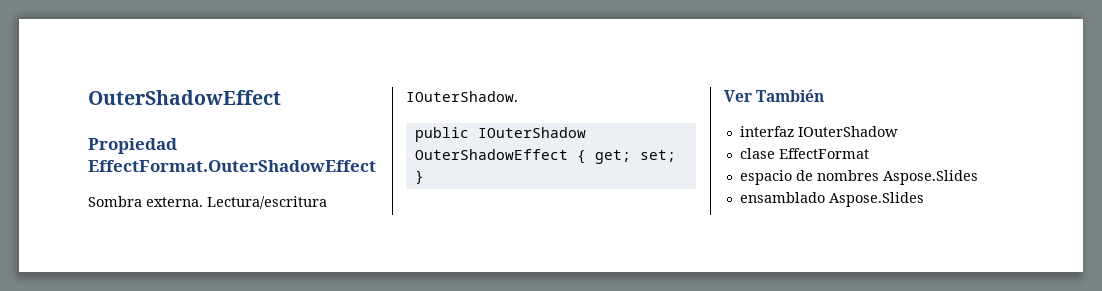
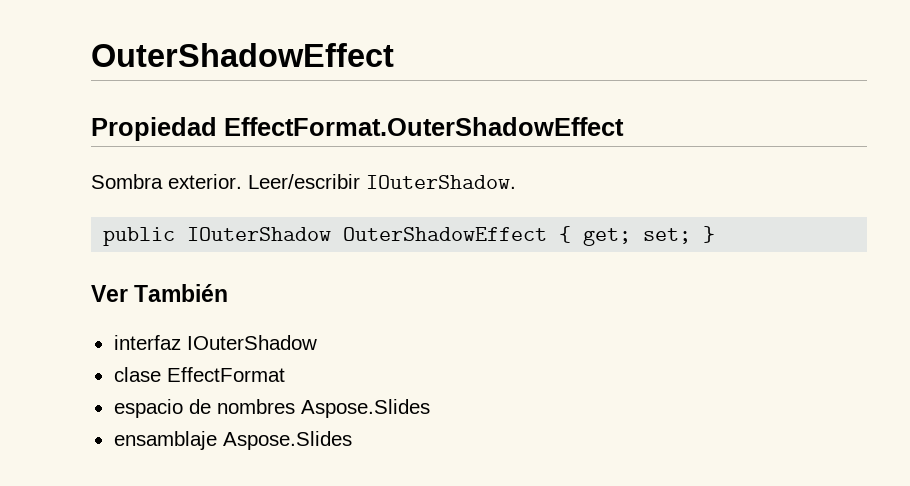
- Sombra externa. Lectura/escritura IOuterShadow.
+ Sombra exterior. Leer/escribir IOuterShadow.
- ensamblado Aspose.Slides
+ ensamblaje Aspose.Slides

